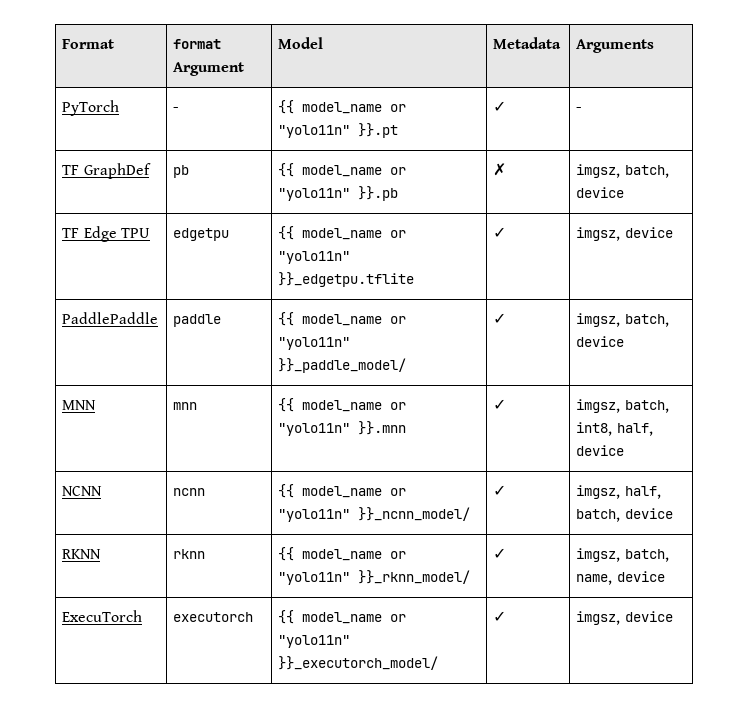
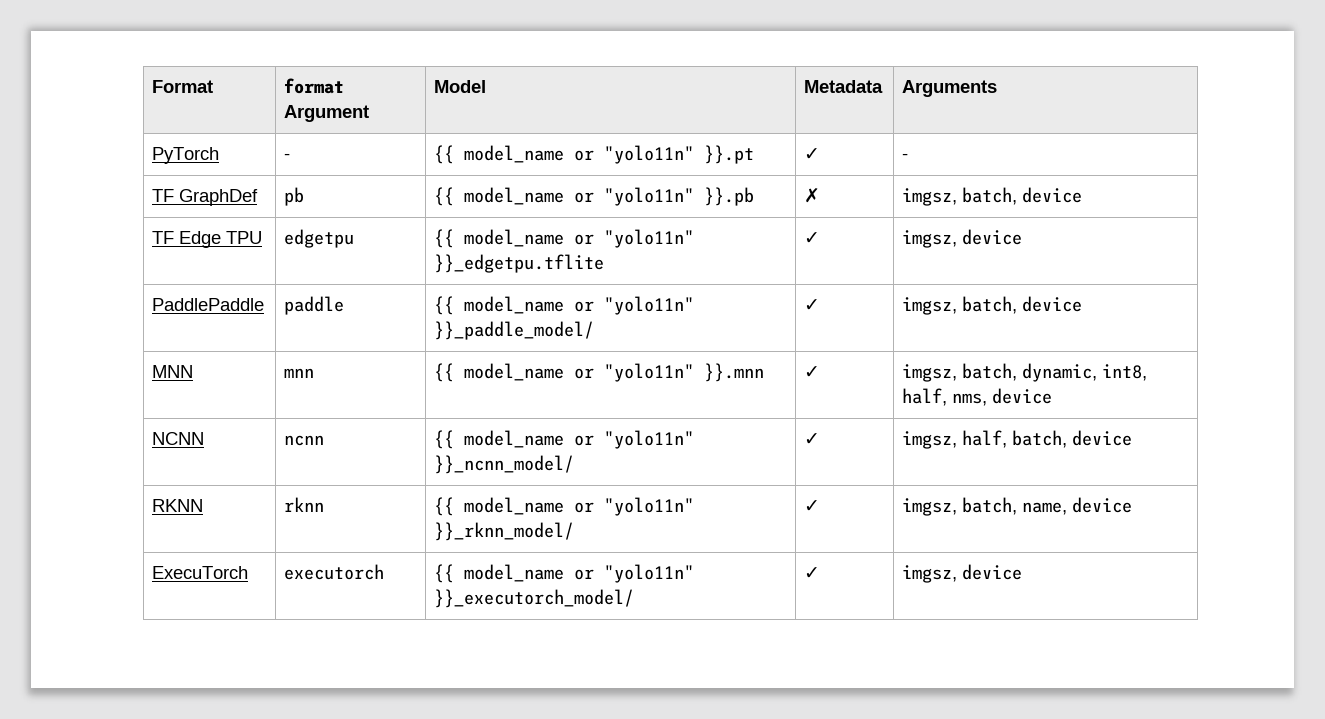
- MNN | mnn | {{ model_name or "yolo11n" }}.mnn | ✓ | imgsz, batch, int8, half, device
+ MNN | mnn | {{ model_name or "yolo11n" }}.mnn | ✓ | imgsz, batch, dynamic, int8, half, nms, device

